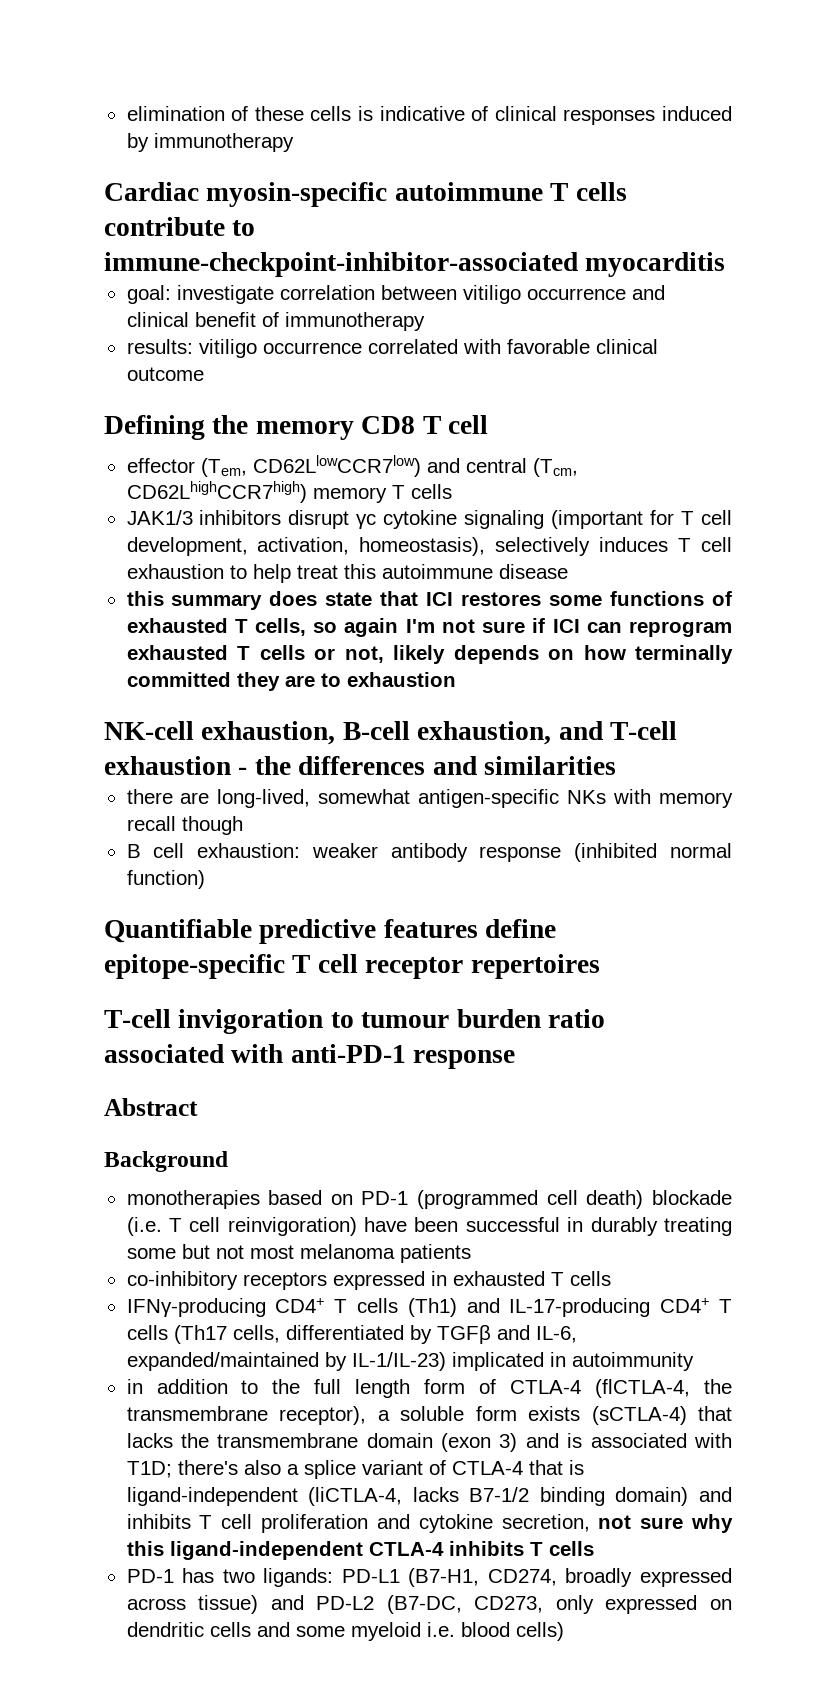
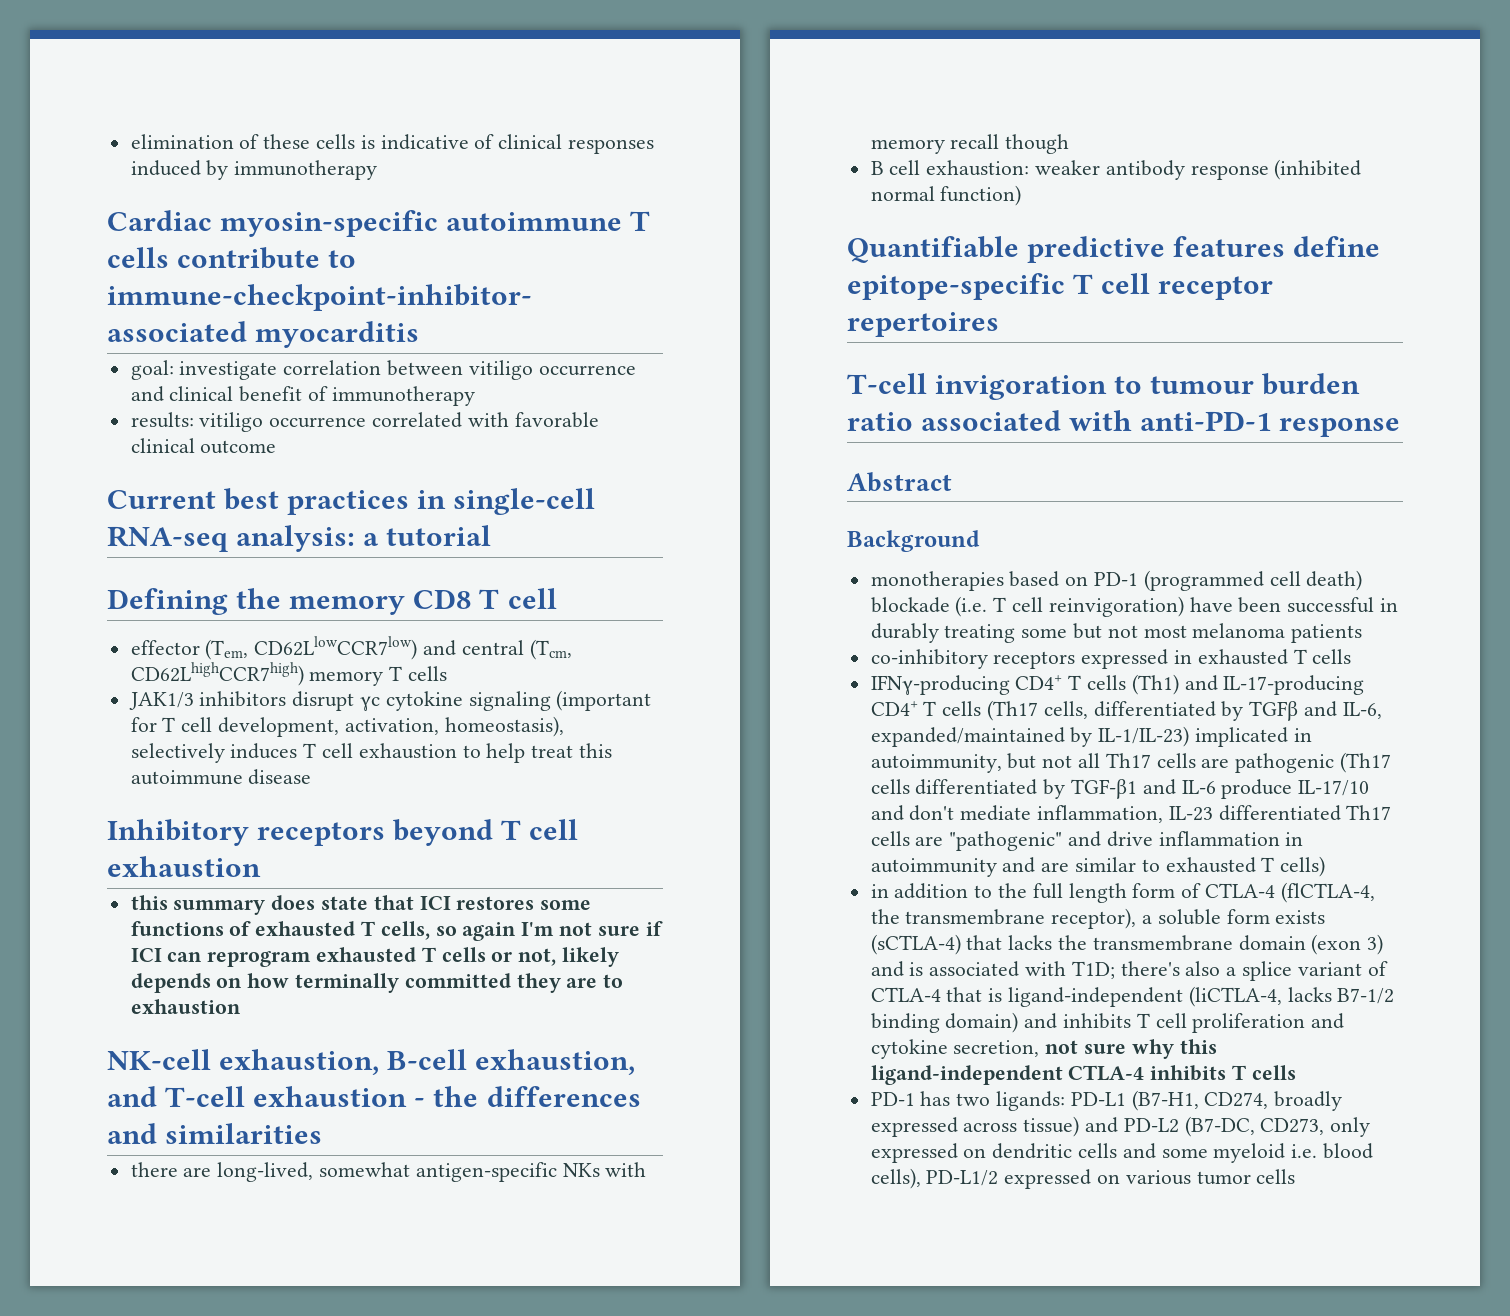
+ Current best practices in single-cell RNA-seq analysis: a tutorial
+ Inhibitory receptors beyond T cell exhaustion
- IFNγ-producing CD4+ T cells (Th1) and IL-17-producing CD4+ T cells (Th17 cells, differentiated by TGFβ and IL-6, expanded/maintained by IL-1/IL-23) implicated in autoimmunity
+ IFNγ-producing CD4+ T cells (Th1) and IL-17-producing CD4+ T cells (Th17 cells, differentiated by TGFβ and IL-6, expanded/maintained by IL-1/IL-23) implicated in autoimmunity, but not all Th17 cells are pathogenic (Th17 cells differentiated by TGF-β1 and IL-6 produce IL-17/10 and don't mediate inflammation, IL-23 differentiated Th17 cells are "pathogenic" and drive inflammation in autoimmunity and are similar to exhausted T cells)
- PD-1 has two ligands: PD-L1 (B7-H1, CD274, broadly expressed across tissue) and PD-L2 (B7-DC, CD273, only expressed on dendritic cells and some myeloid i.e. blood cells)
+ PD-1 has two ligands: PD-L1 (B7-H1, CD274, broadly expressed across tissue) and PD-L2 (B7-DC, CD273, only expressed on dendritic cells and some myeloid i.e. blood cells), PD-L1/2 expressed on various tumor cells

